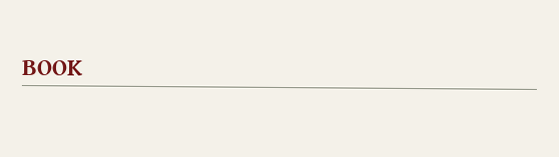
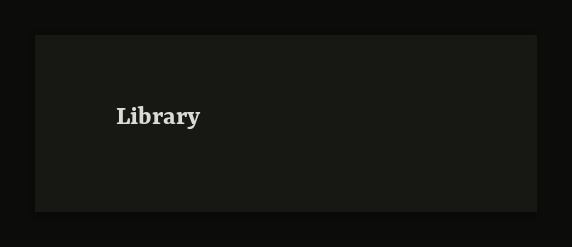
- BOOK
+ Library

